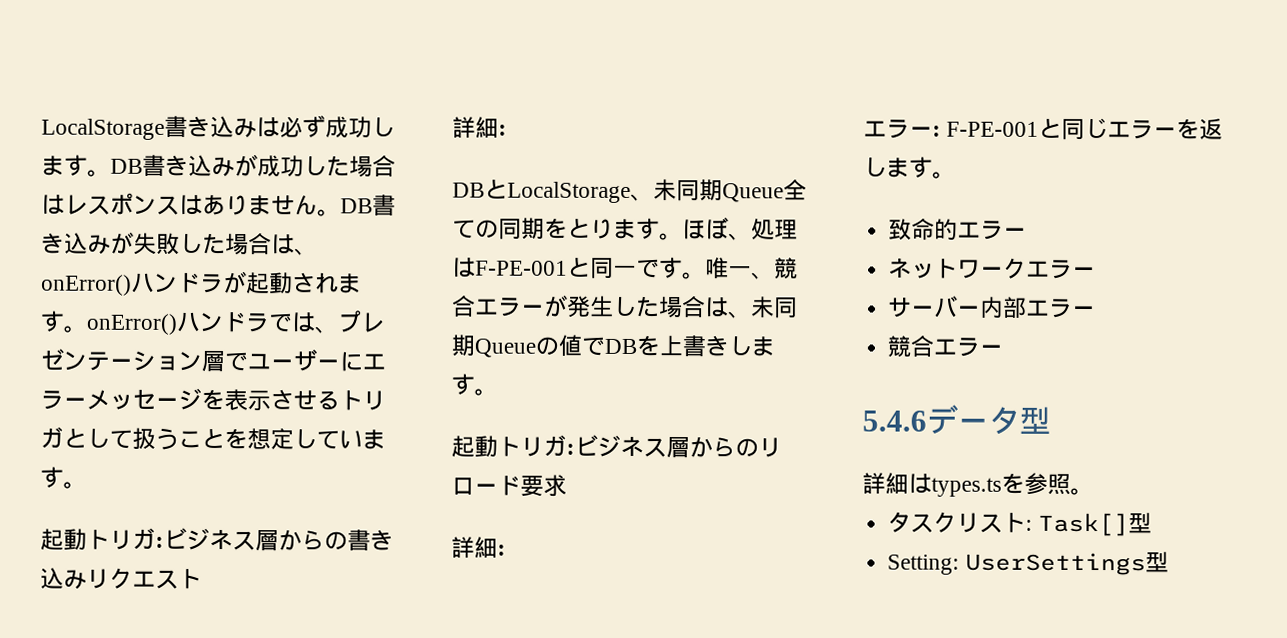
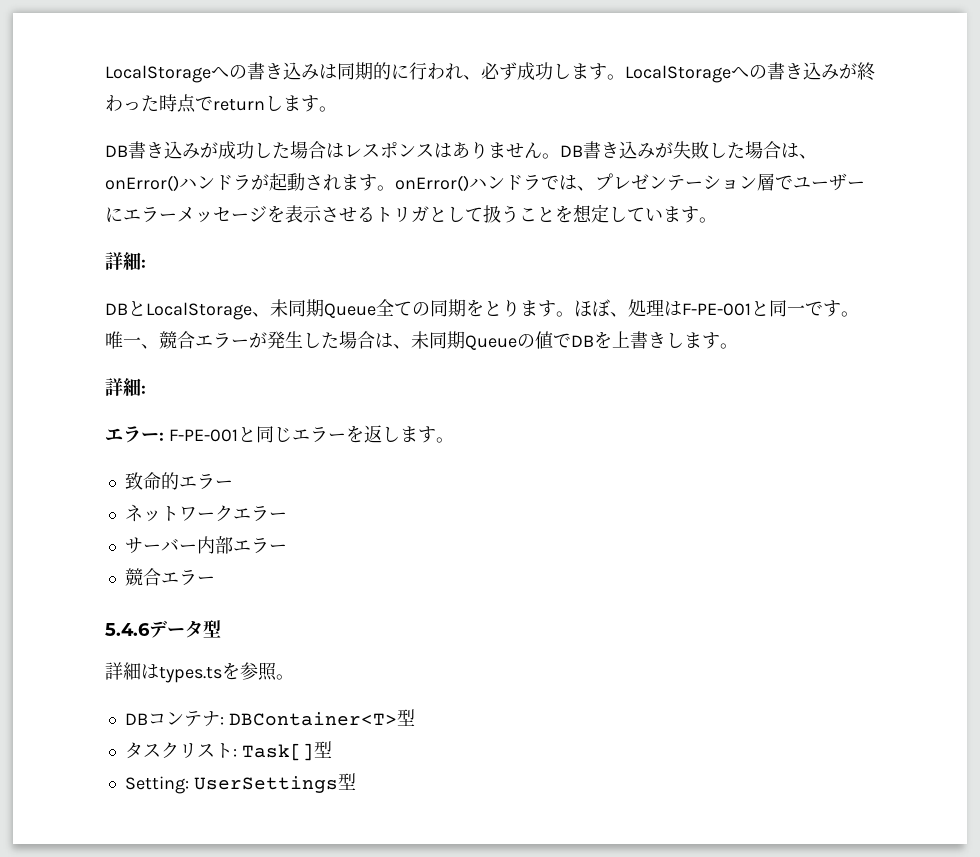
- LocalStorage書き込みは必ず成功します。DB書き込みが成功した場合はレスポンスはありません。
+ LocalStorageへの書き込みは同期的に行われ、必ず成功します。LocalStorageへの書き込みが終わった時点でreturnします。
+ DB書き込みが成功した場合はレスポンスはありません。
- 起動トリガ:ビジネス層からの書き込みリクエスト
- 起動トリガ:ビジネス層からのリロード要求
+ DBコンテナ: DBContainer<T>型

